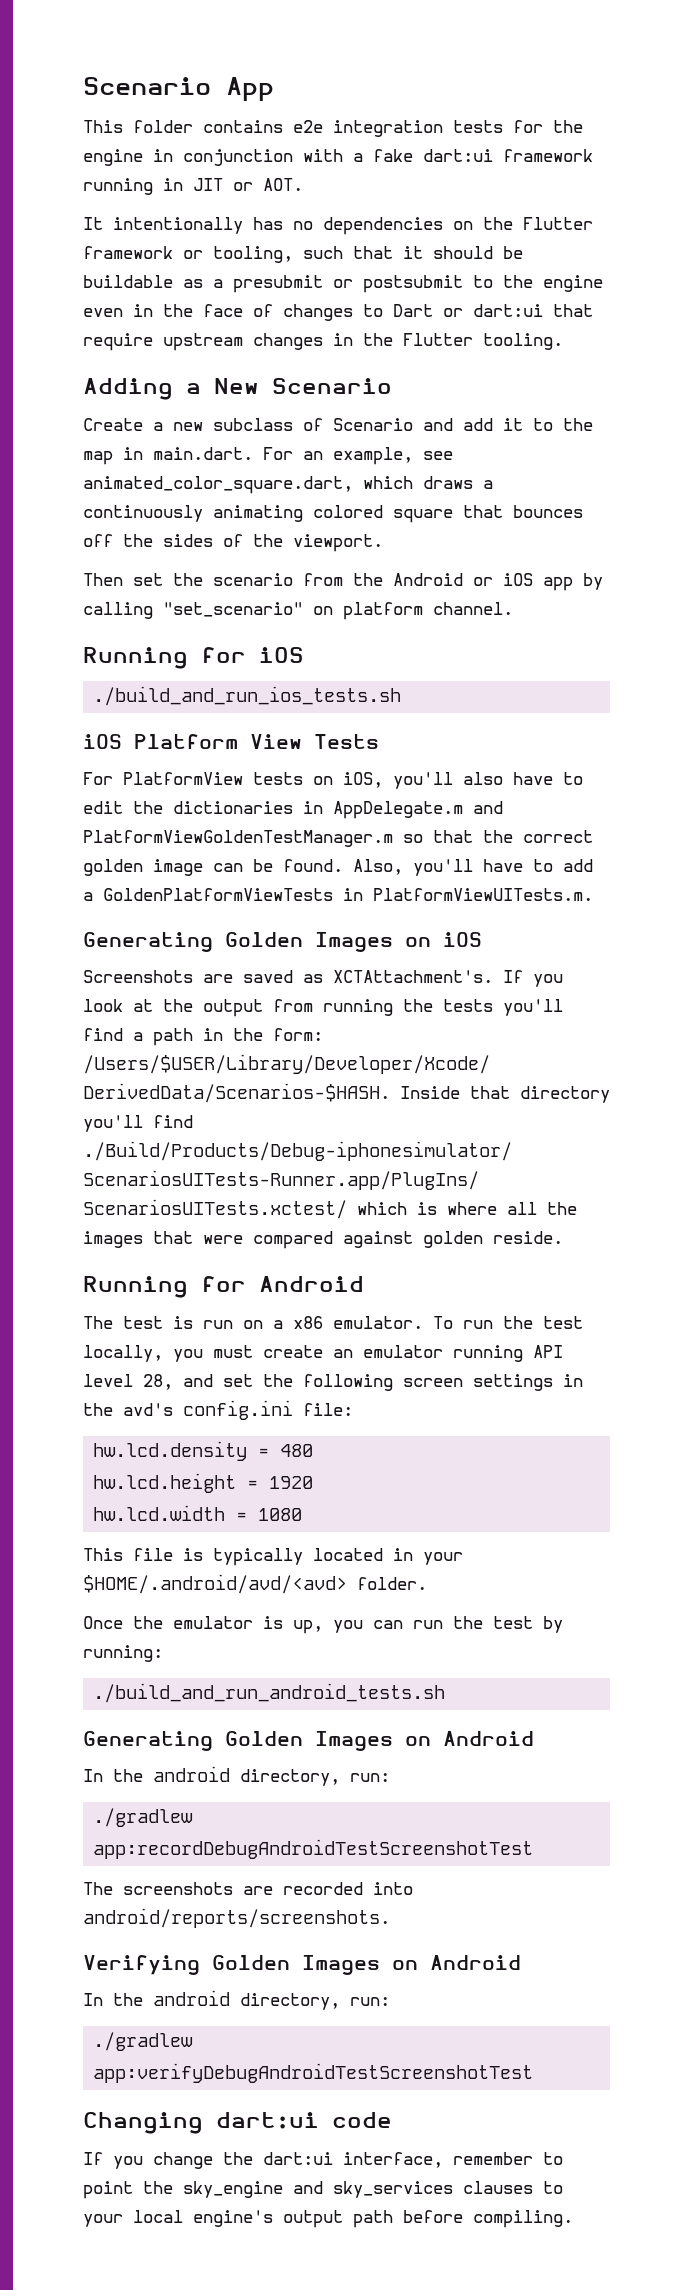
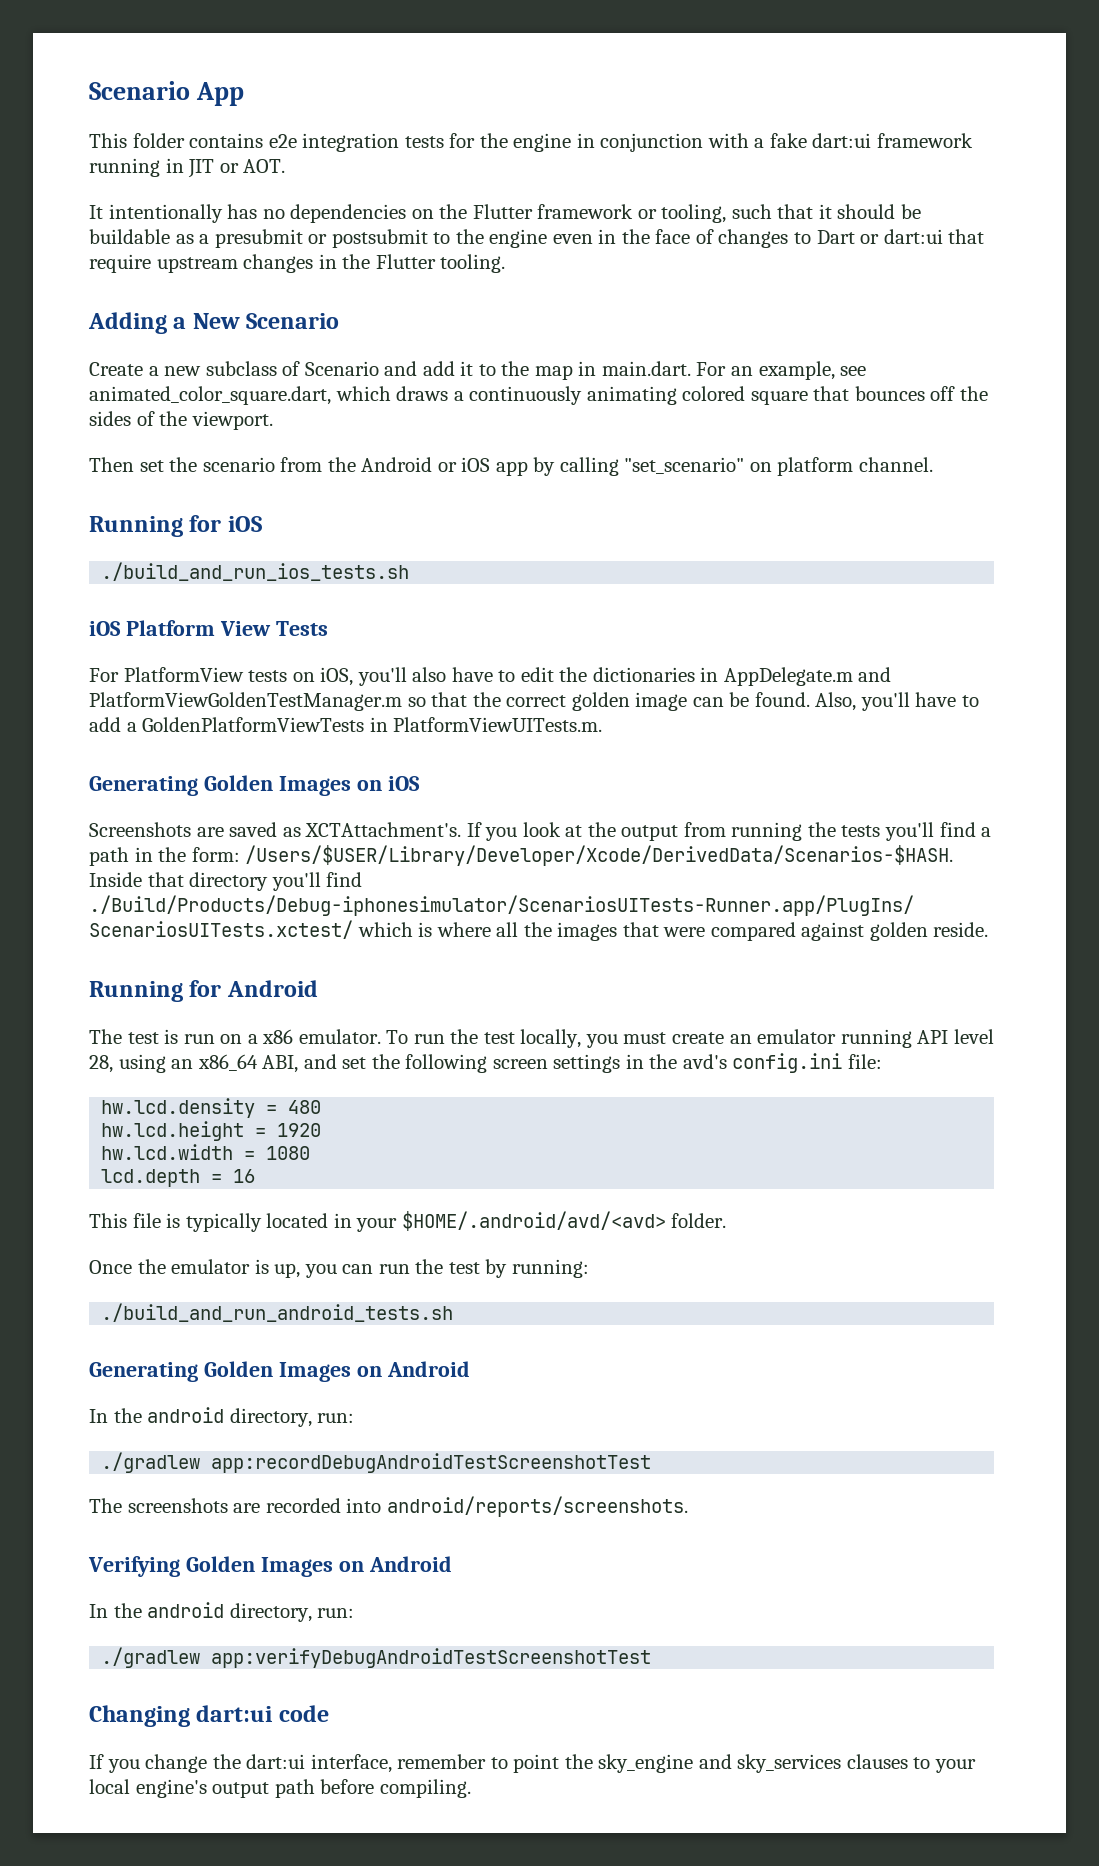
- To run the test locally, you must create an emulator running API level 28, and set the following screen settings in the avd's config.ini file:
+ To run the test locally, you must create an emulator running API level 28, using an x86_64 ABI, and set the following screen settings in the avd's config.ini file:
+ lcd.depth = 16

